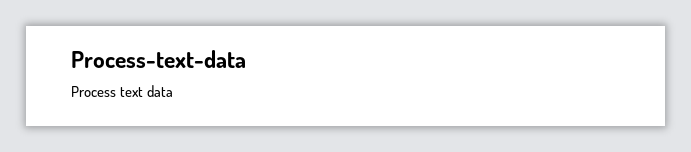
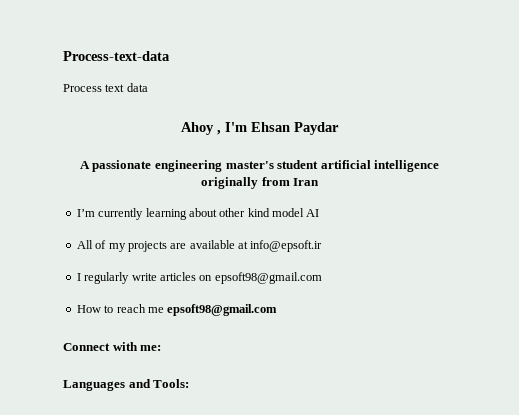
+ Ahoy , I'm Ehsan Paydar
+ A passionate engineering master's student artificial intelligence originally from Iran
+ I’m currently learning about other kind model AI
+ All of my projects are available at info@epsoft.ir
+ I regularly write articles on epsoft98@gmail.com
+ How to reach me epsoft98@gmail.com
+ Connect with me:
+ Languages and Tools:

